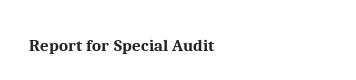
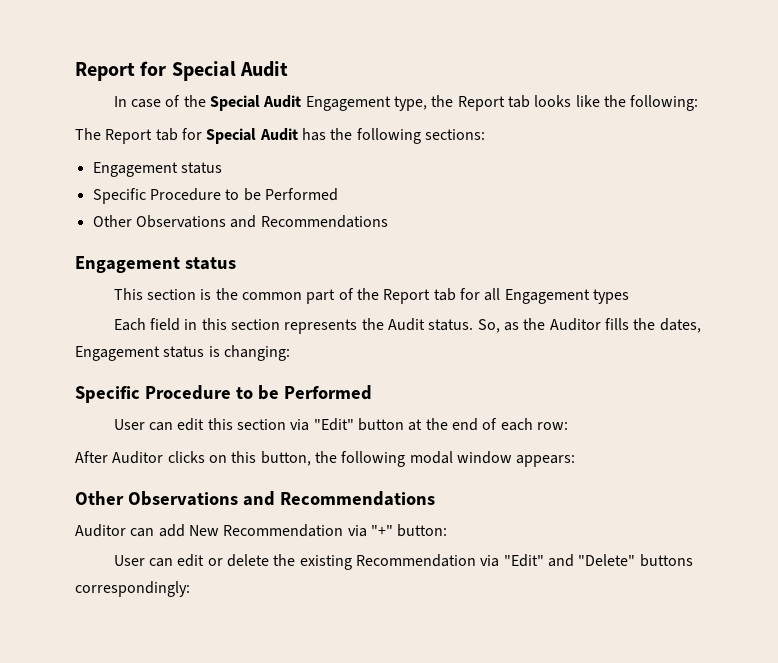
+ In case of the Special Audit Engagement type, the Report tab looks like the following:
+ The Report tab for Special Audit has the following sections:
+ Engagement status
+ Specific Procedure to be Performed
+ Other Observations and Recommendations
+ Engagement status
+ This section is the common part of the Report tab for all Engagement types
+ Each field in this section represents the Audit status. So, as the Auditor fills the dates, Engagement status is changing:
+ Specific Procedure to be Performed
+ User can edit this section via "Edit" button at the end of each row:
+ After Auditor clicks on this button, the following modal window appears:
+ Other Observations and Recommendations
+ Auditor can add New Recommendation via "+" button:
+ User can edit or delete the existing Recommendation via "Edit" and "Delete" buttons correspondingly:

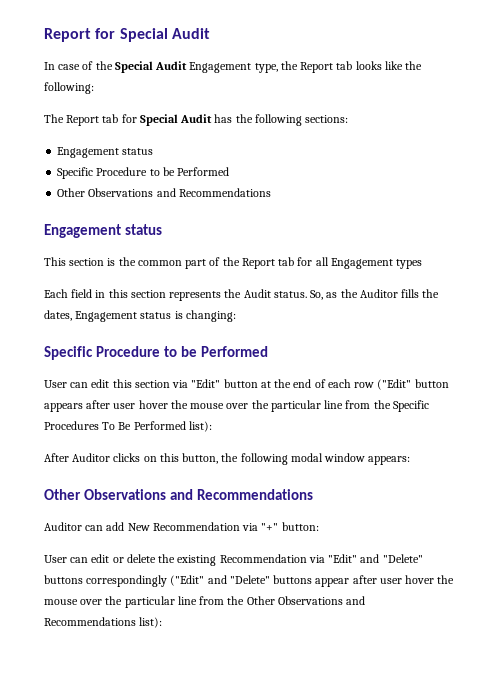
- User can edit this section via "Edit" button at the end of each row:
+ User can edit this section via "Edit" button at the end of each row ("Edit" button appears after user hover the mouse over the particular line from the Specific Procedures To Be Performed list):
- User can edit or delete the existing Recommendation via "Edit" and "Delete" buttons correspondingly:
+ User can edit or delete the existing Recommendation via "Edit" and "Delete" buttons correspondingly ("Edit" and "Delete" buttons appear after user hover the mouse over the particular line from the Other Observations and Recommendations list):

